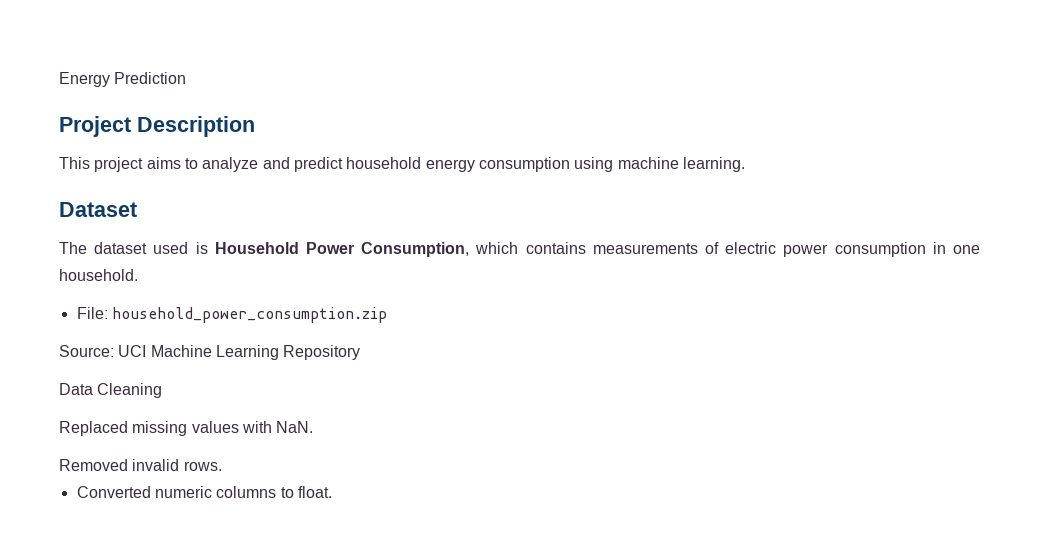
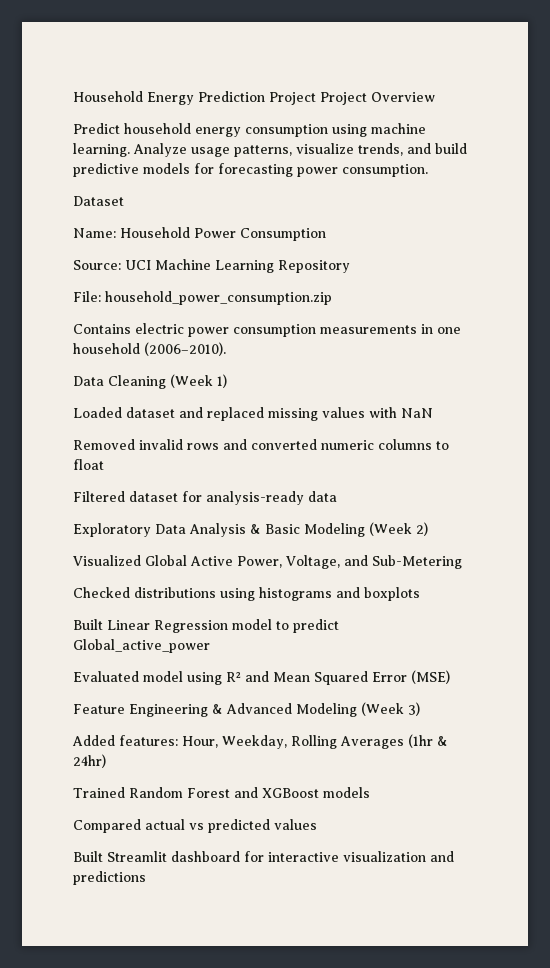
- Energy Prediction
- Project Description
- This project aims to analyze and predict household energy consumption using machine learning.
+ Household Energy Prediction Project Project Overview
+ Predict household energy consumption using machine learning. Analyze usage patterns, visualize trends, and build predictive models for forecasting power consumption.
  Dataset
- The dataset used is Household Power Consumption, which contains measurements of electric power consumption in one household.
- File: household_power_consumption.zip
+ Name: Household Power Consumption
- Data Cleaning
- Replaced missing values with NaN.
+ File: household_power_consumption.zip
+ Contains electric power consumption measurements in one household (2006–2010).
+ Data Cleaning (Week 1)
+ Loaded dataset and replaced missing values with NaN
- Removed invalid rows.
- Converted numeric columns to float.
+ Removed invalid rows and converted numeric columns to float
+ Filtered dataset for analysis-ready data
+ Exploratory Data Analysis & Basic Modeling (Week 2)
+ Visualized Global Active Power, Voltage, and Sub-Metering
+ Checked distributions using histograms and boxplots
+ Built Linear Regression model to predict Global_active_power
+ Evaluated model using R² and Mean Squared Error (MSE)
+ Feature Engineering & Advanced Modeling (Week 3)
+ Added features: Hour, Weekday, Rolling Averages (1hr & 24hr)
+ Trained Random Forest and XGBoost models
+ Compared actual vs predicted values
+ Built Streamlit dashboard for interactive visualization and predictions

